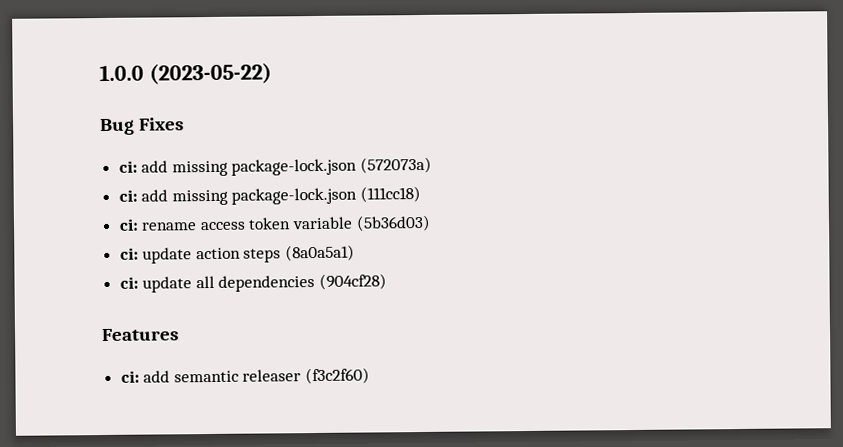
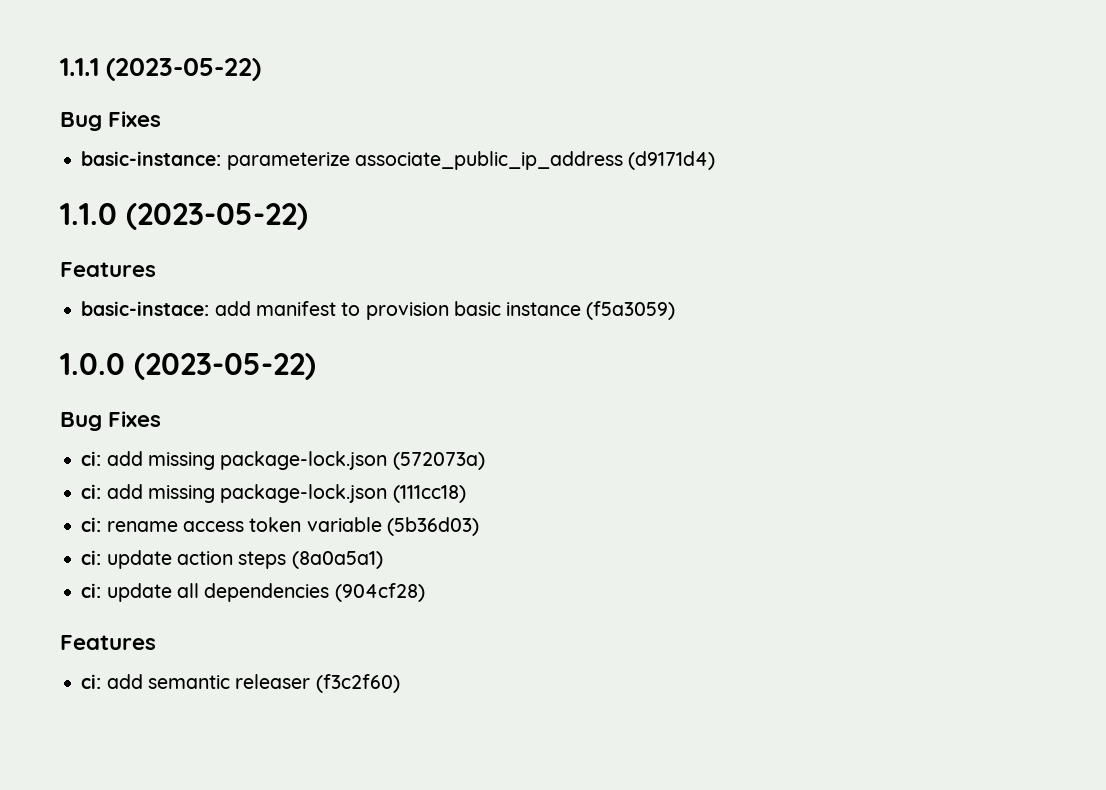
+ 1.1.1 (2023-05-22)
+ Bug Fixes
+ basic-instance: parameterize associate_public_ip_address (d9171d4)
+ 1.1.0 (2023-05-22)
+ Features
+ basic-instace: add manifest to provision basic instance (f5a3059)

